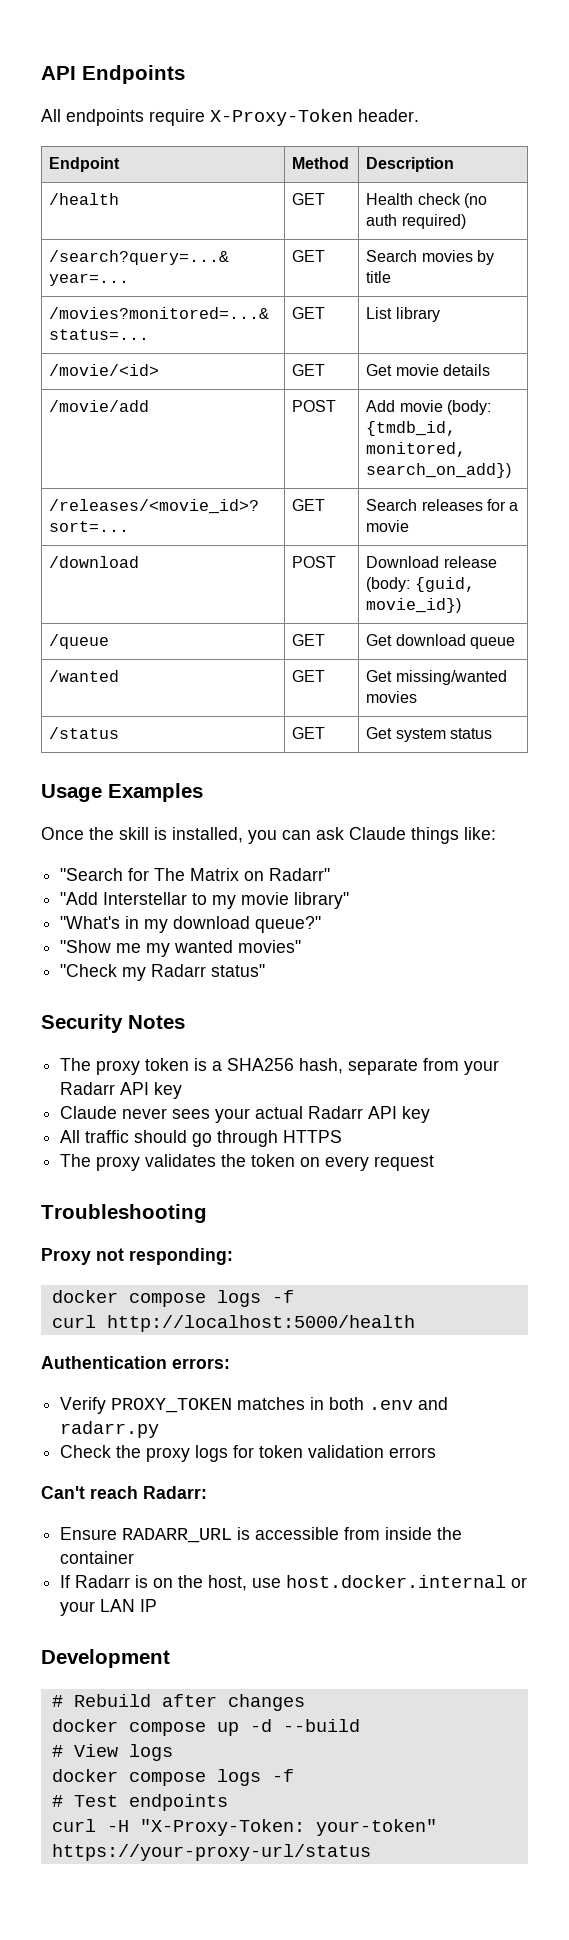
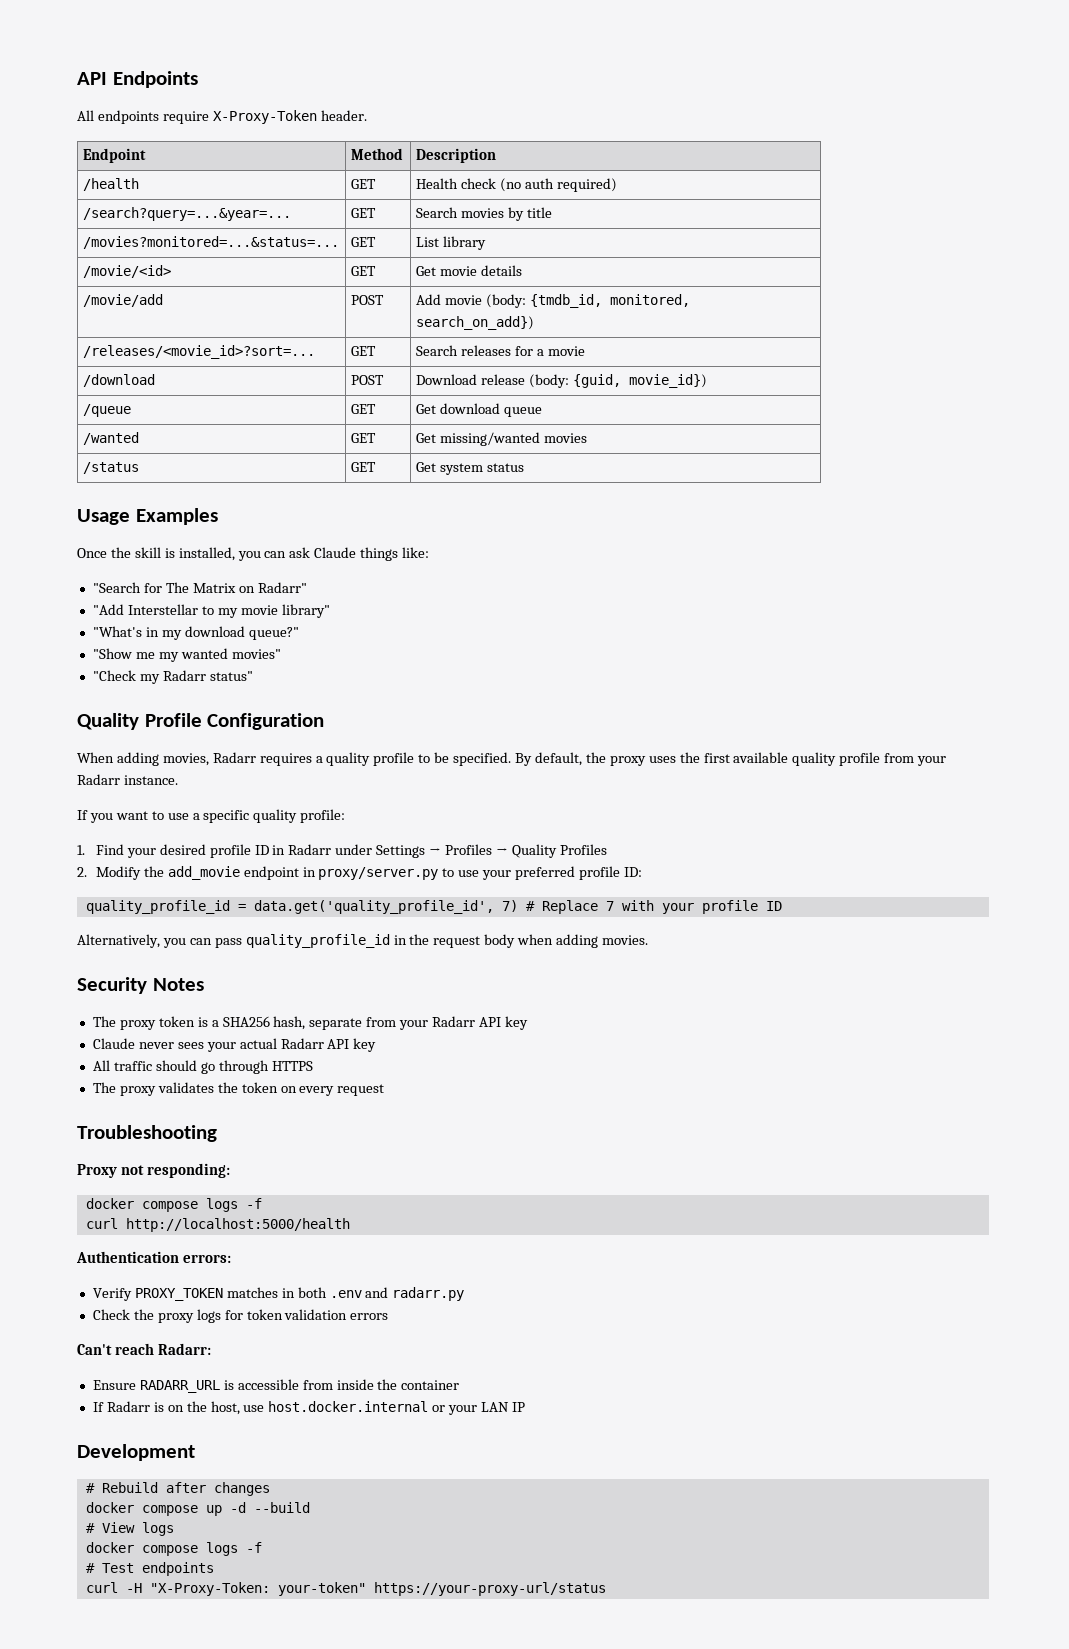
+ Quality Profile Configuration
+ When adding movies, Radarr requires a quality profile to be specified. By default, the proxy uses the first available quality profile from your Radarr instance.
+ If you want to use a specific quality profile:
+ 1. Find your desired profile ID in Radarr under Settings → Profiles → Quality Profiles
+ 2. Modify the add_movie endpoint in proxy/server.py to use your preferred profile ID:
+ quality_profile_id = data.get('quality_profile_id', 7) # Replace 7 with your profile ID
+ Alternatively, you can pass quality_profile_id in the request body when adding movies.

